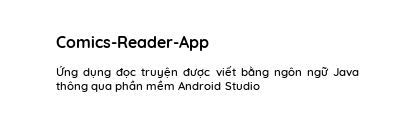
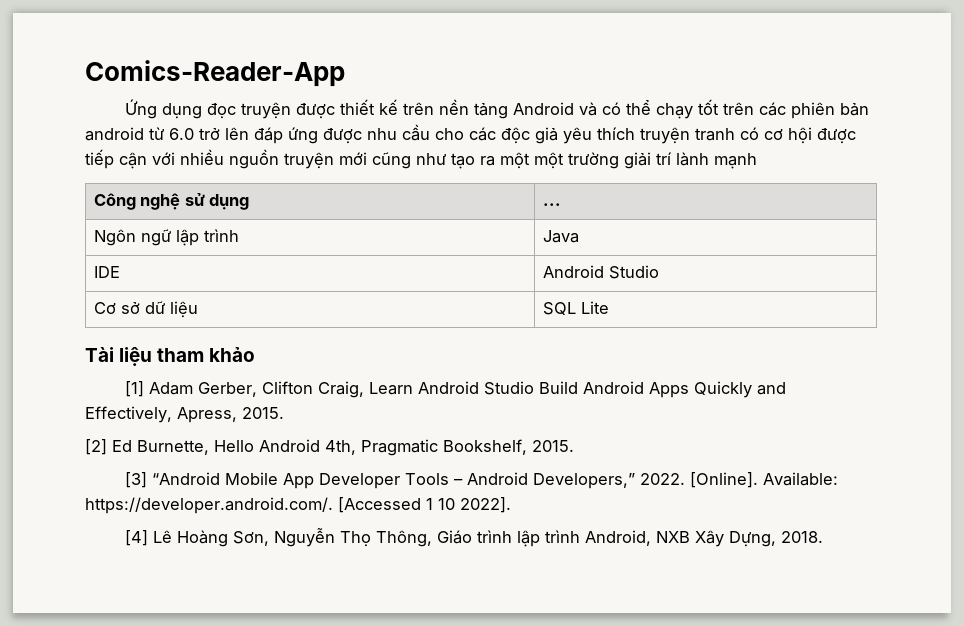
- Ứng dụng đọc truyện được viết bằng ngôn ngữ Java thông qua phần mềm Android Studio
+ Ứng dụng đọc truyện được thiết kế trên nền tảng Android và có thể chạy tốt trên các phiên bản android từ 6.0 trở lên đáp ứng được nhu cầu cho các độc giả yêu thích truyện tranh có cơ hội được tiếp cận với nhiều nguồn truyện mới cũng như tạo ra một một trường giải trí lành mạnh
+ Công nghệ sử dụng | ...
+ Ngôn ngữ lập trình | Java
+ IDE | Android Studio
+ Cơ sở dữ liệu | SQL Lite
+ Tài liệu tham khảo
+ [1] Adam Gerber, Clifton Craig, Learn Android Studio Build Android Apps Quickly and Effectively, Apress, 2015.
+ [2] Ed Burnette, Hello Android 4th, Pragmatic Bookshelf, 2015.
+ [3] “Android Mobile App Developer Tools – Android Developers,” 2022. [Online]. Available: https://developer.android.com/. [Accessed 1 10 2022].
+ [4] Lê Hoàng Sơn, Nguyễn Thọ Thông, Giáo trình lập trình Android, NXB Xây Dựng, 2018.

